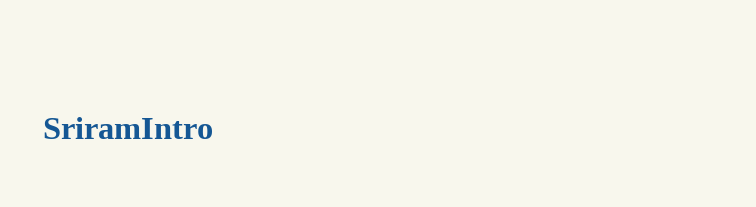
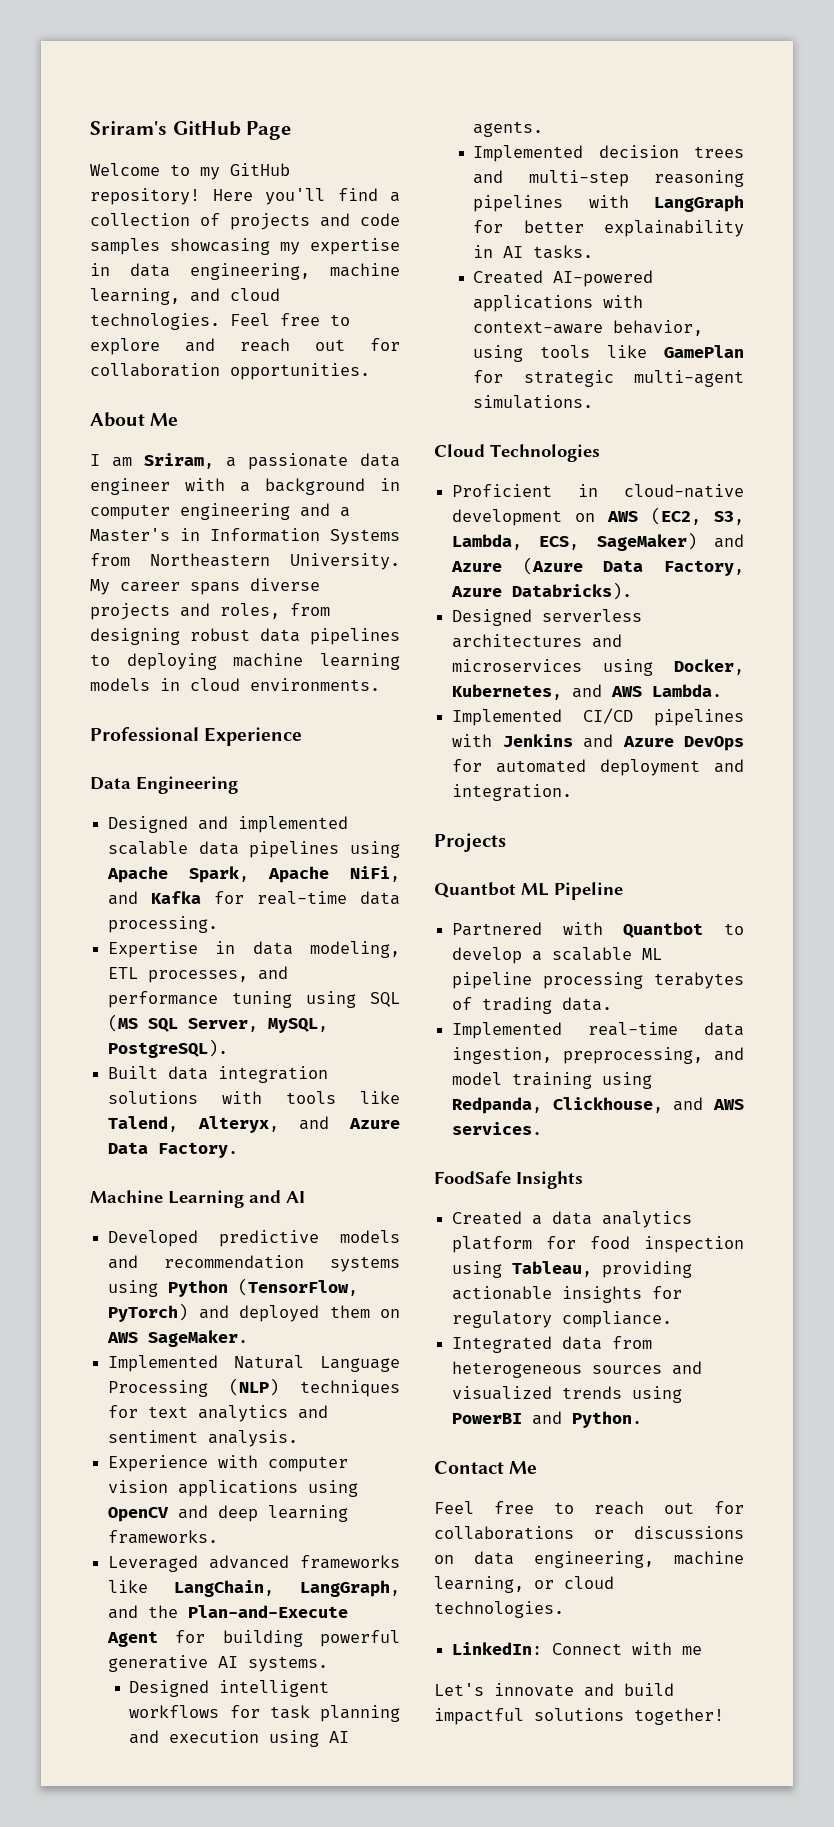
- SriramIntro
+ Sriram's GitHub Page
+ Welcome to my GitHub repository! Here you'll find a collection of projects and code samples showcasing my expertise in data engineering, machine learning, and cloud technologies. Feel free to explore and reach out for collaboration opportunities.
+ About Me
+ I am Sriram, a passionate data engineer with a background in computer engineering and a Master's in Information Systems from Northeastern University. My career spans diverse projects and roles, from designing robust data pipelines to deploying machine learning models in cloud environments.
+ Professional Experience
+ Data Engineering
+ Designed and implemented scalable data pipelines using Apache Spark, Apache NiFi, and Kafka for real-time data processing.
+ Expertise in data modeling, ETL processes, and performance tuning using SQL (MS SQL Server, MySQL, PostgreSQL).
+ Built data integration solutions with tools like Talend, Alteryx, and Azure Data Factory.
+ Machine Learning and AI
+ Developed predictive models and recommendation systems using Python (TensorFlow, PyTorch) and deployed them on AWS SageMaker.
+ Implemented Natural Language Processing (NLP) techniques for text analytics and sentiment analysis.
+ Experience with computer vision applications using OpenCV and deep learning frameworks.
+ Leveraged advanced frameworks like LangChain, LangGraph, and the Plan-and-Execute Agent for building powerful generative AI systems.
+ Designed intelligent workflows for task planning and execution using AI agents.
+ Implemented decision trees and multi-step reasoning pipelines with LangGraph for better explainability in AI tasks.
+ Created AI-powered applications with context-aware behavior, using tools like GamePlan for strategic multi-agent simulations.
+ Cloud Technologies
+ Proficient in cloud-native development on AWS (EC2, S3, Lambda, ECS, SageMaker) and Azure (Azure Data Factory, Azure Databricks).
+ Designed serverless architectures and microservices using Docker, Kubernetes, and AWS Lambda.
+ Implemented CI/CD pipelines with Jenkins and Azure DevOps for automated deployment and integration.
+ Projects
+ Quantbot ML Pipeline
+ Partnered with Quantbot to develop a scalable ML pipeline processing terabytes of trading data.
+ Implemented real-time data ingestion, preprocessing, and model training using Redpanda, Clickhouse, and AWS services.
+ FoodSafe Insights
+ Created a data analytics platform for food inspection using Tableau, providing actionable insights for regulatory compliance.
+ Integrated data from heterogeneous sources and visualized trends using PowerBI and Python.
+ Contact Me
+ Feel free to reach out for collaborations or discussions on data engineering, machine learning, or cloud technologies.
+ LinkedIn: Connect with me
+ Let's innovate and build impactful solutions together!

